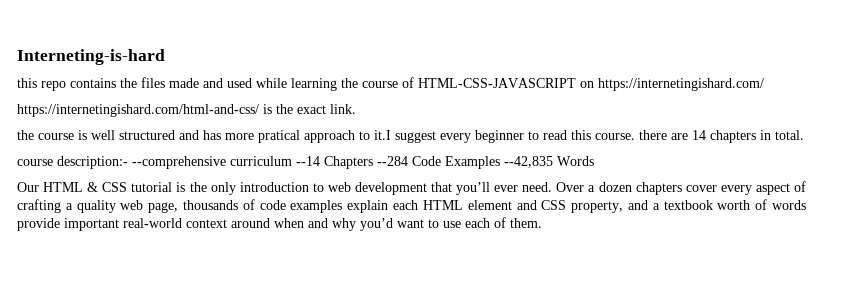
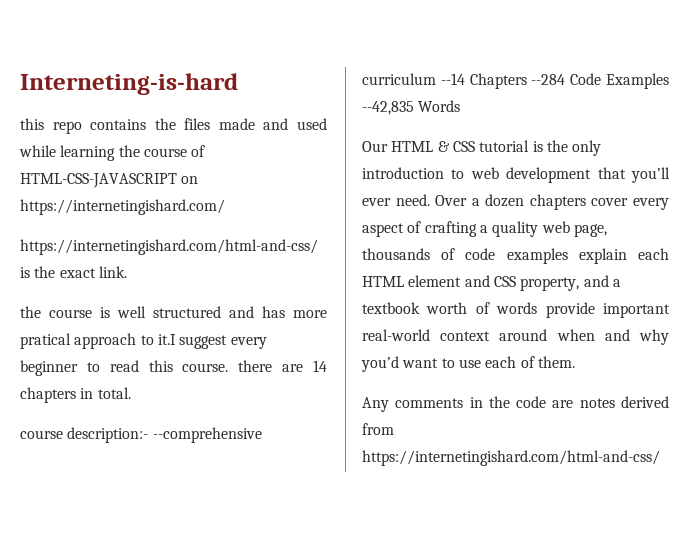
+ Any comments in the code are notes derived from https://internetingishard.com/html-and-css/

